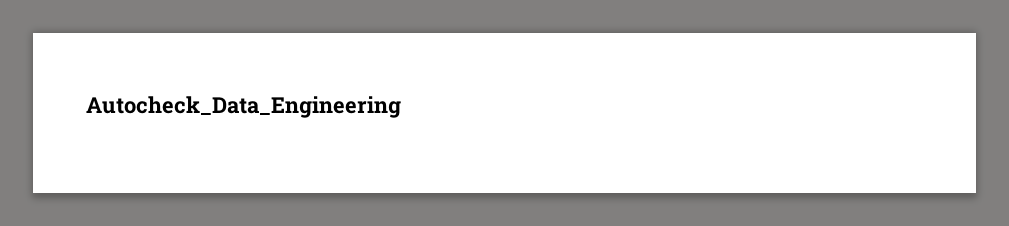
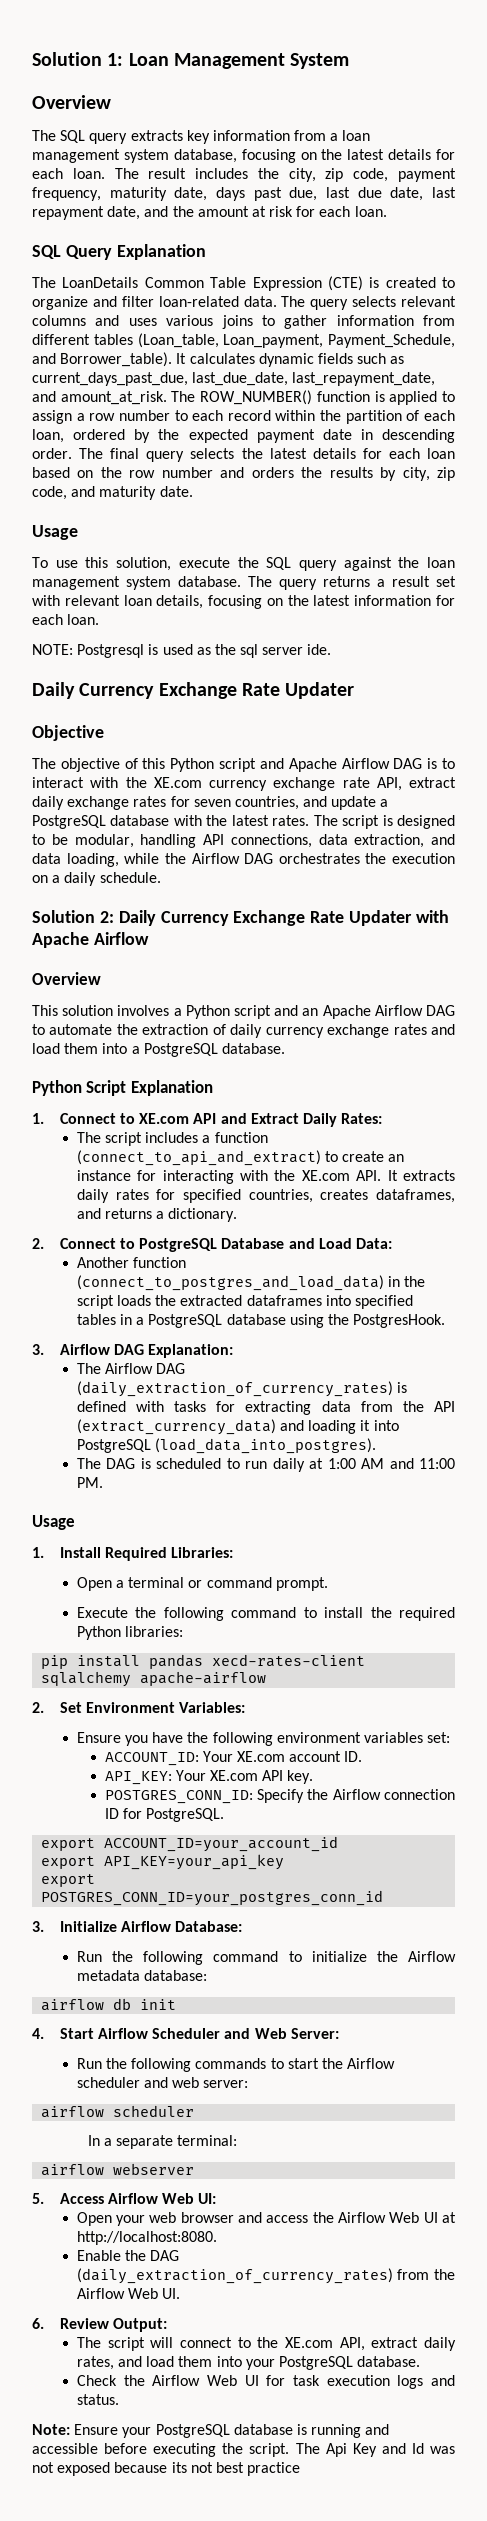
- Autocheck_Data_Engineering
+ Solution 1: Loan Management System
+ Overview
+ The SQL query extracts key information from a loan management system database, focusing on the latest details for each loan. The result includes the city, zip code, payment frequency, maturity date, days past due, last due date, last repayment date, and the amount at risk for each loan.
+ SQL Query Explanation
+ The LoanDetails Common Table Expression (CTE) is created to organize and filter loan-related data. The query selects relevant columns and uses various joins to gather information from different tables (Loan_table, Loan_payment, Payment_Schedule, and Borrower_table). It calculates dynamic fields such as current_days_past_due, last_due_date, last_repayment_date, and amount_at_risk. The ROW_NUMBER() function is applied to assign a row number to each record within the partition of each loan, ordered by the expected payment date in descending order. The final query selects the latest details for each loan based on the row number and orders the results by city, zip code, and maturity date.
+ Usage
+ To use this solution, execute the SQL query against the loan management system database. The query returns a result set with relevant loan details, focusing on the latest information for each loan.
+ NOTE: Postgresql is used as the sql server ide.
+ Daily Currency Exchange Rate Updater
+ Objective
+ The objective of this Python script and Apache Airflow DAG is to interact with the XE.com currency exchange rate API, extract daily exchange rates for seven countries, and update a PostgreSQL database with the latest rates. The script is designed to be modular, handling API connections, data extraction, and data loading, while the Airflow DAG orchestrates the execution on a daily schedule.
+ Solution 2: Daily Currency Exchange Rate Updater with Apache Airflow
+ Overview
+ This solution involves a Python script and an Apache Airflow DAG to automate the extraction of daily currency exchange rates and load them into a PostgreSQL database.
+ Python Script Explanation
+ 1. Connect to XE.com API and Extract Daily Rates:
+ The script includes a function (connect_to_api_and_extract) to create an instance for interacting with the XE.com API. It extracts daily rates for specified countries, creates dataframes, and returns a dictionary.
+ 2. Connect to PostgreSQL Database and Load Data:
+ Another function (connect_to_postgres_and_load_data) in the script loads the extracted dataframes into specified tables in a PostgreSQL database using the PostgresHook.
+ 3. Airflow DAG Explanation:
+ The Airflow DAG (daily_extraction_of_currency_rates) is defined with tasks for extracting data from the API (extract_currency_data) and loading it into PostgreSQL (load_data_into_postgres).
+ The DAG is scheduled to run daily at 1:00 AM and 11:00 PM.
+ Usage
+ 1. Install Required Libraries:
+ Open a terminal or command prompt.
+ Execute the following command to install the required Python libraries:
+ pip install pandas xecd-rates-client sqlalchemy apache-airflow
+ 2. Set Environment Variables:
+ Ensure you have the following environment variables set:
+ ACCOUNT_ID: Your XE.com account ID.
+ API_KEY: Your XE.com API key.
+ POSTGRES_CONN_ID: Specify the Airflow connection ID for PostgreSQL.
+ export ACCOUNT_ID=your_account_id
+ export API_KEY=your_api_key
+ export POSTGRES_CONN_ID=your_postgres_conn_id
+ 3. Initialize Airflow Database:
+ Run the following command to initialize the Airflow metadata database:
+ airflow db init
+ 4. Start Airflow Scheduler and Web Server:
+ Run the following commands to start the Airflow scheduler and web server:
+ airflow scheduler
+ In a separate terminal:
+ airflow webserver
+ 5. Access Airflow Web UI:
+ Open your web browser and access the Airflow Web UI at http://localhost:8080.
+ Enable the DAG (daily_extraction_of_currency_rates) from the Airflow Web UI.
+ 6. Review Output:
+ The script will connect to the XE.com API, extract daily rates, and load them into your PostgreSQL database.
+ Check the Airflow Web UI for task execution logs and status.
+ Note: Ensure your PostgreSQL database is running and accessible before executing the script. The Api Key and Id was not exposed because its not best practice

